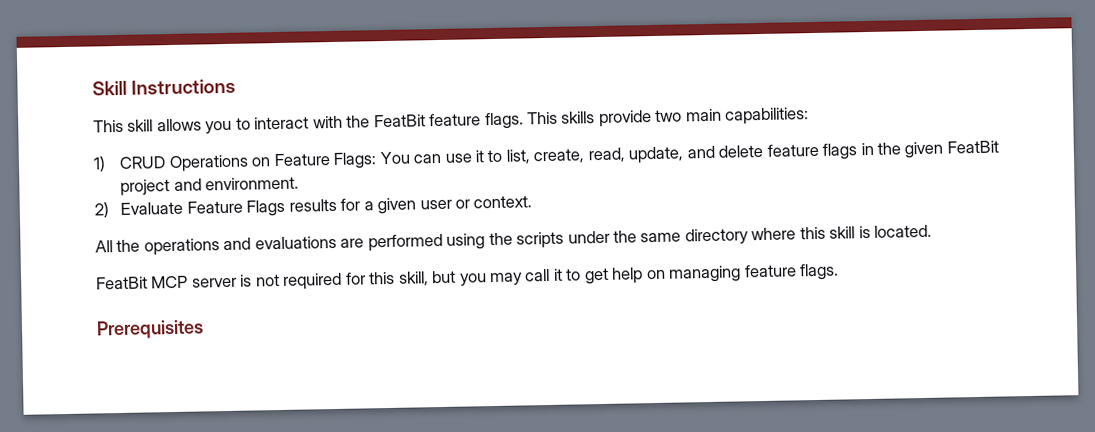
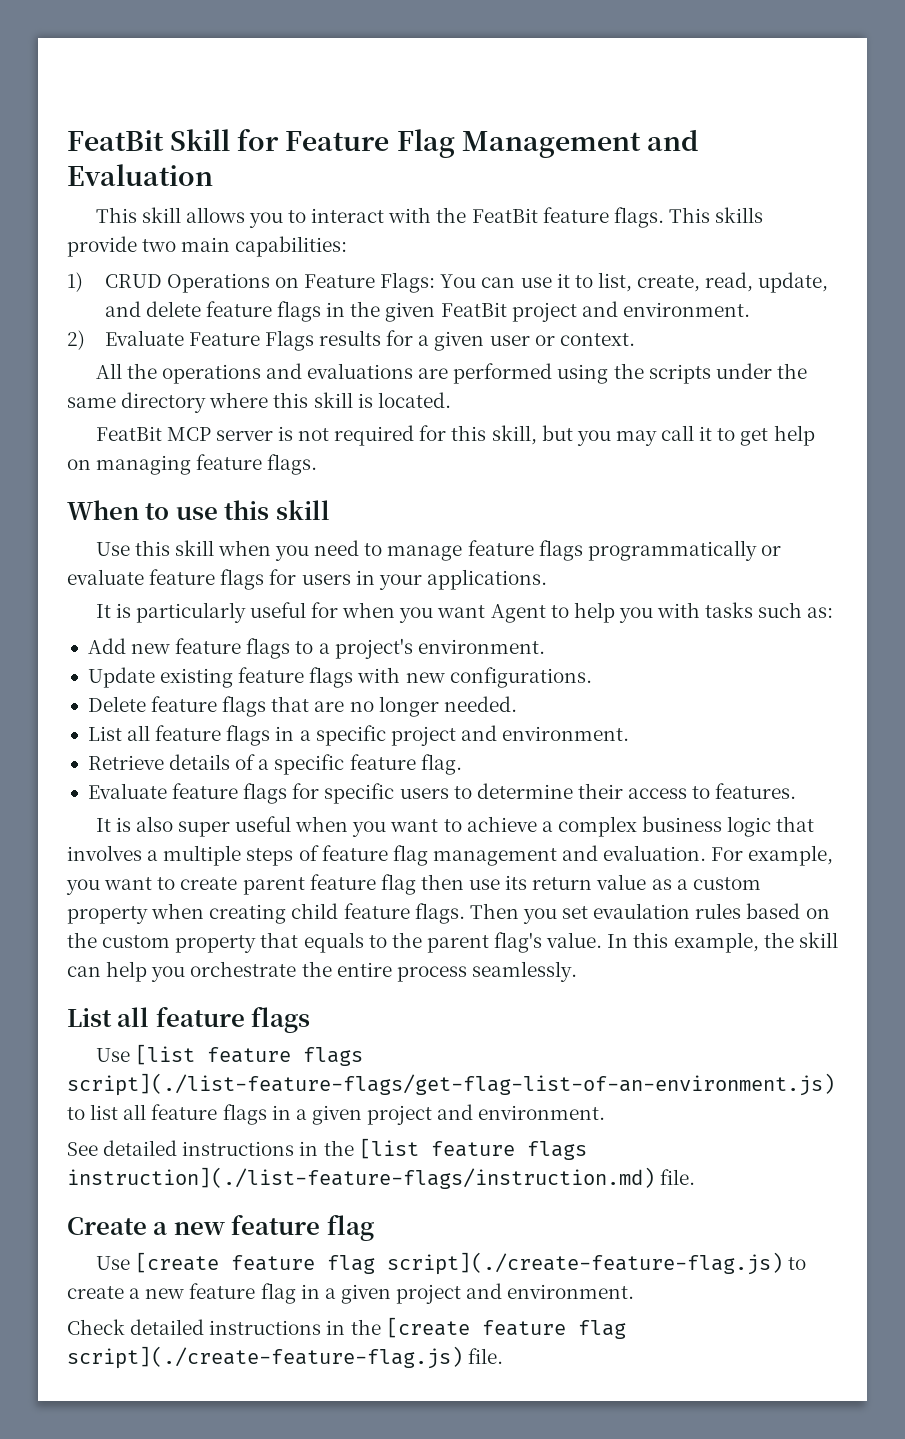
- Skill Instructions
+ FeatBit Skill for Feature Flag Management and Evaluation
- Prerequisites
+ When to use this skill
+ Use this skill when you need to manage feature flags programmatically or evaluate feature flags for users in your applications.
+ It is particularly useful for when you want Agent to help you with tasks such as:
+ Add new feature flags to a project's environment.
+ Update existing feature flags with new configurations.
+ Delete feature flags that are no longer needed.
+ List all feature flags in a specific project and environment.
+ Retrieve details of a specific feature flag.
+ Evaluate feature flags for specific users to determine their access to features.
+ It is also super useful when you want to achieve a complex business logic that involves a multiple steps of feature flag management and evaluation. For example, you want to create parent feature flag then use its return value as a custom property when creating child feature flags. Then you set evaulation rules based on the custom property that equals to the parent flag's value. In this example, the skill can help you orchestrate the entire process seamlessly.
+ List all feature flags
+ Use [list feature flags script](./list-feature-flags/get-flag-list-of-an-environment.js) to list all feature flags in a given project and environment.
+ See detailed instructions in the [list feature flags instruction](./list-feature-flags/instruction.md) file.
+ Create a new feature flag
+ Use [create feature flag script](./create-feature-flag.js) to create a new feature flag in a given project and environment.
+ Check detailed instructions in the [create feature flag script](./create-feature-flag.js) file.

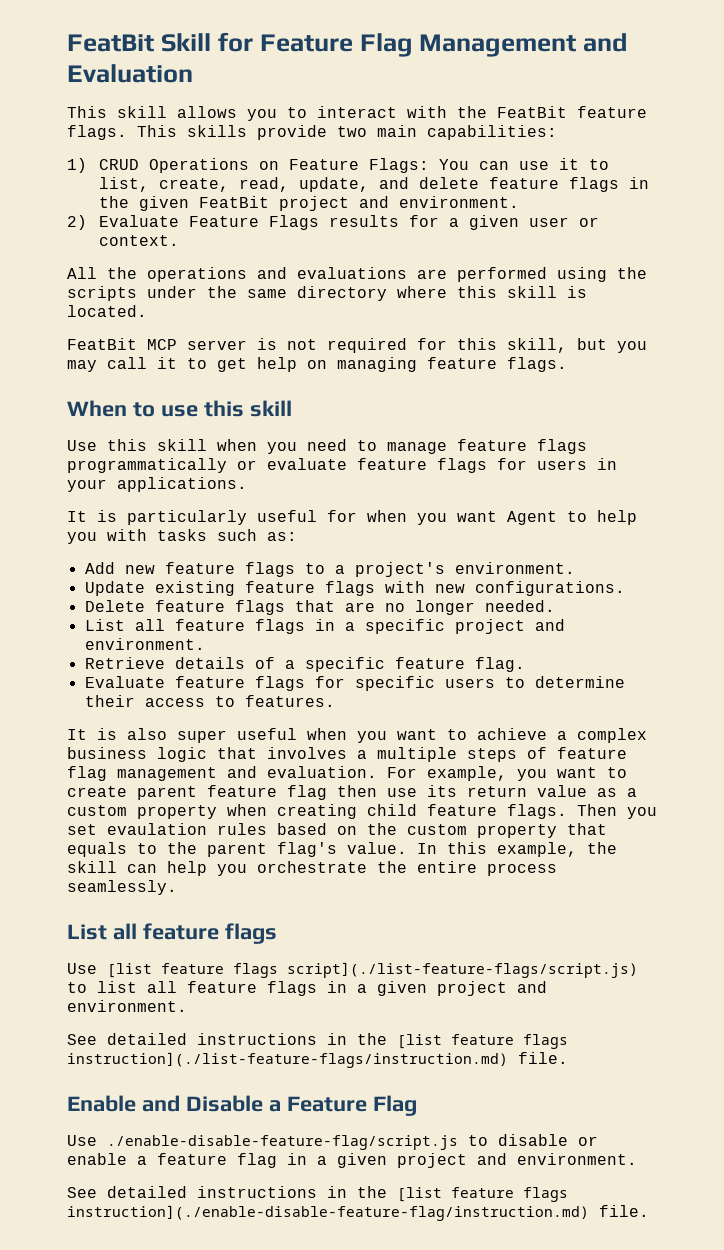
- Use [list feature flags script](./list-feature-flags/get-flag-list-of-an-environment.js) to list all feature flags in a given project and environment.
+ Use [list feature flags script](./list-feature-flags/script.js) to list all feature flags in a given project and environment.
- Create a new feature flag
- Use [create feature flag script](./create-feature-flag.js) to create a new feature flag in a given project and environment.
+ Enable and Disable a Feature Flag
+ Use ./enable-disable-feature-flag/script.js to disable or enable a feature flag in a given project and environment.
- Check detailed instructions in the [create feature flag script](./create-feature-flag.js) file.
+ See detailed instructions in the [list feature flags instruction](./enable-disable-feature-flag/instruction.md) file.

